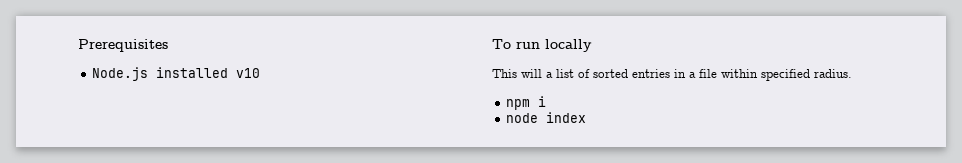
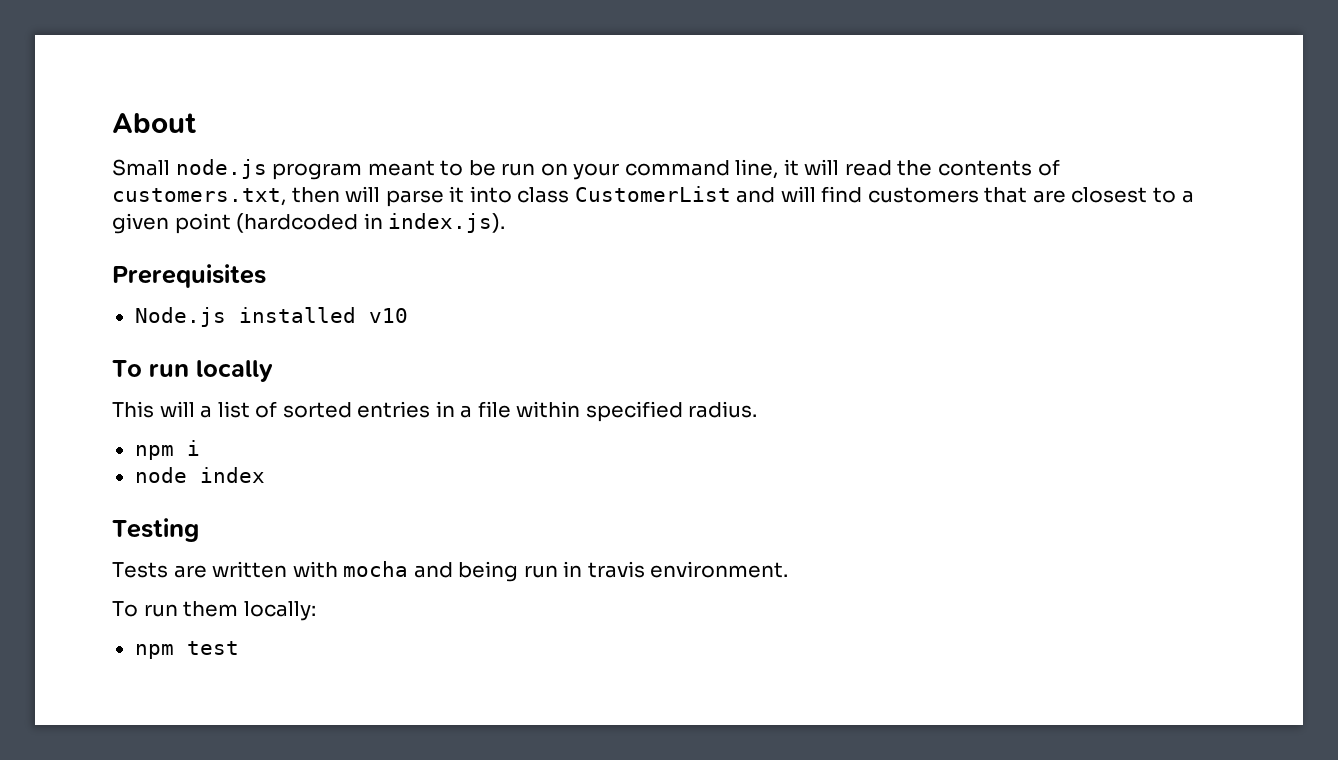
+ About
+ Small node.js program meant to be run on your command line, it will read the contents of customers.txt, then will parse it into class CustomerList and will find customers that are closest to a given point (hardcoded in index.js).
+ Testing
+ Tests are written with mocha and being run in travis environment.
+ To run them locally:
+ npm test

